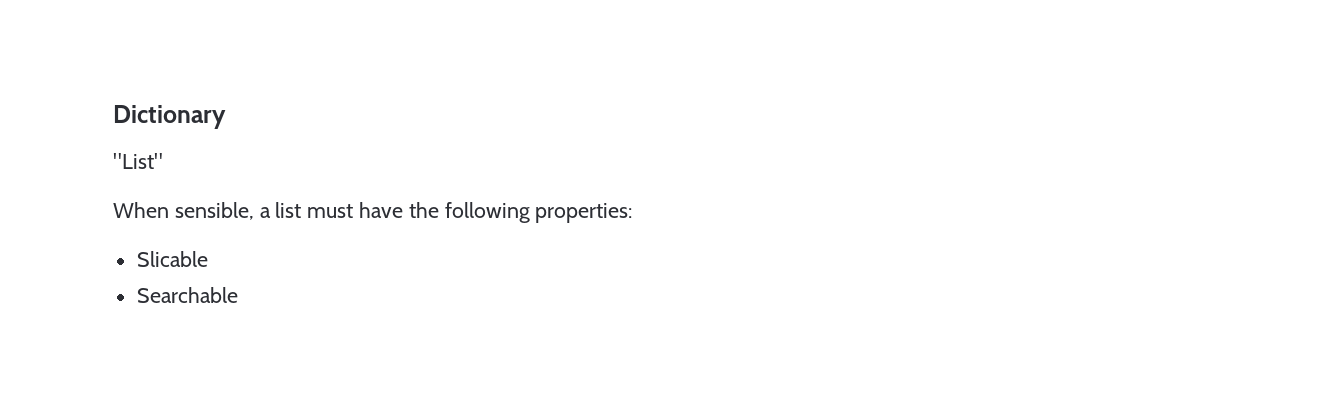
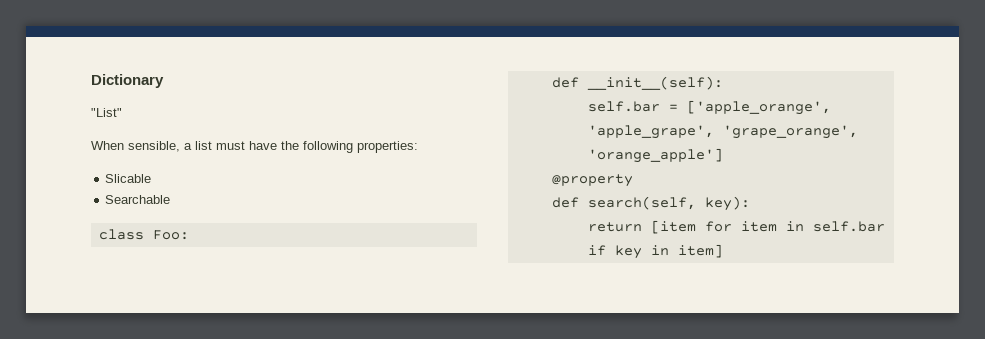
+ class Foo:
+ def __init__(self):
+ self.bar = ['apple_orange', 'apple_grape', 'grape_orange', 'orange_apple']
+ @property
+ def search(self, key):
+ return [item for item in self.bar if key in item]

